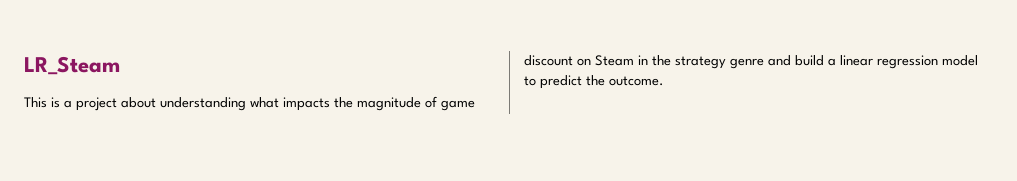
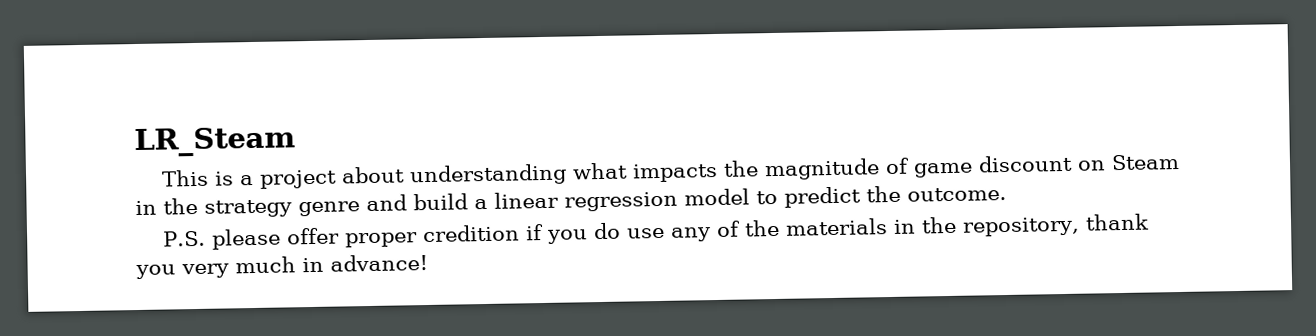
+ P.S. please offer proper credition if you do use any of the materials in the repository, thank you very much in advance!

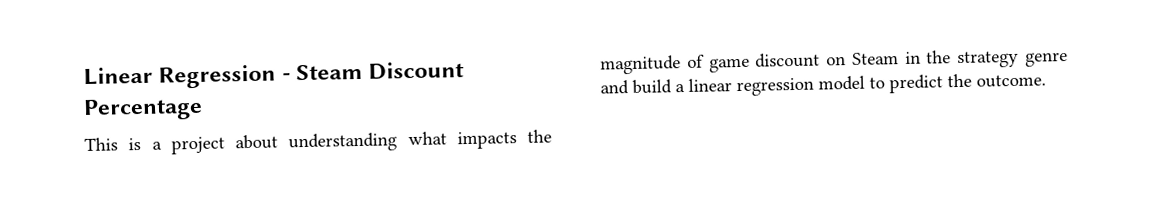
- LR_Steam
+ Linear Regression - Steam Discount Percentage
- P.S. please offer proper credition if you do use any of the materials in the repository, thank you very much in advance!

